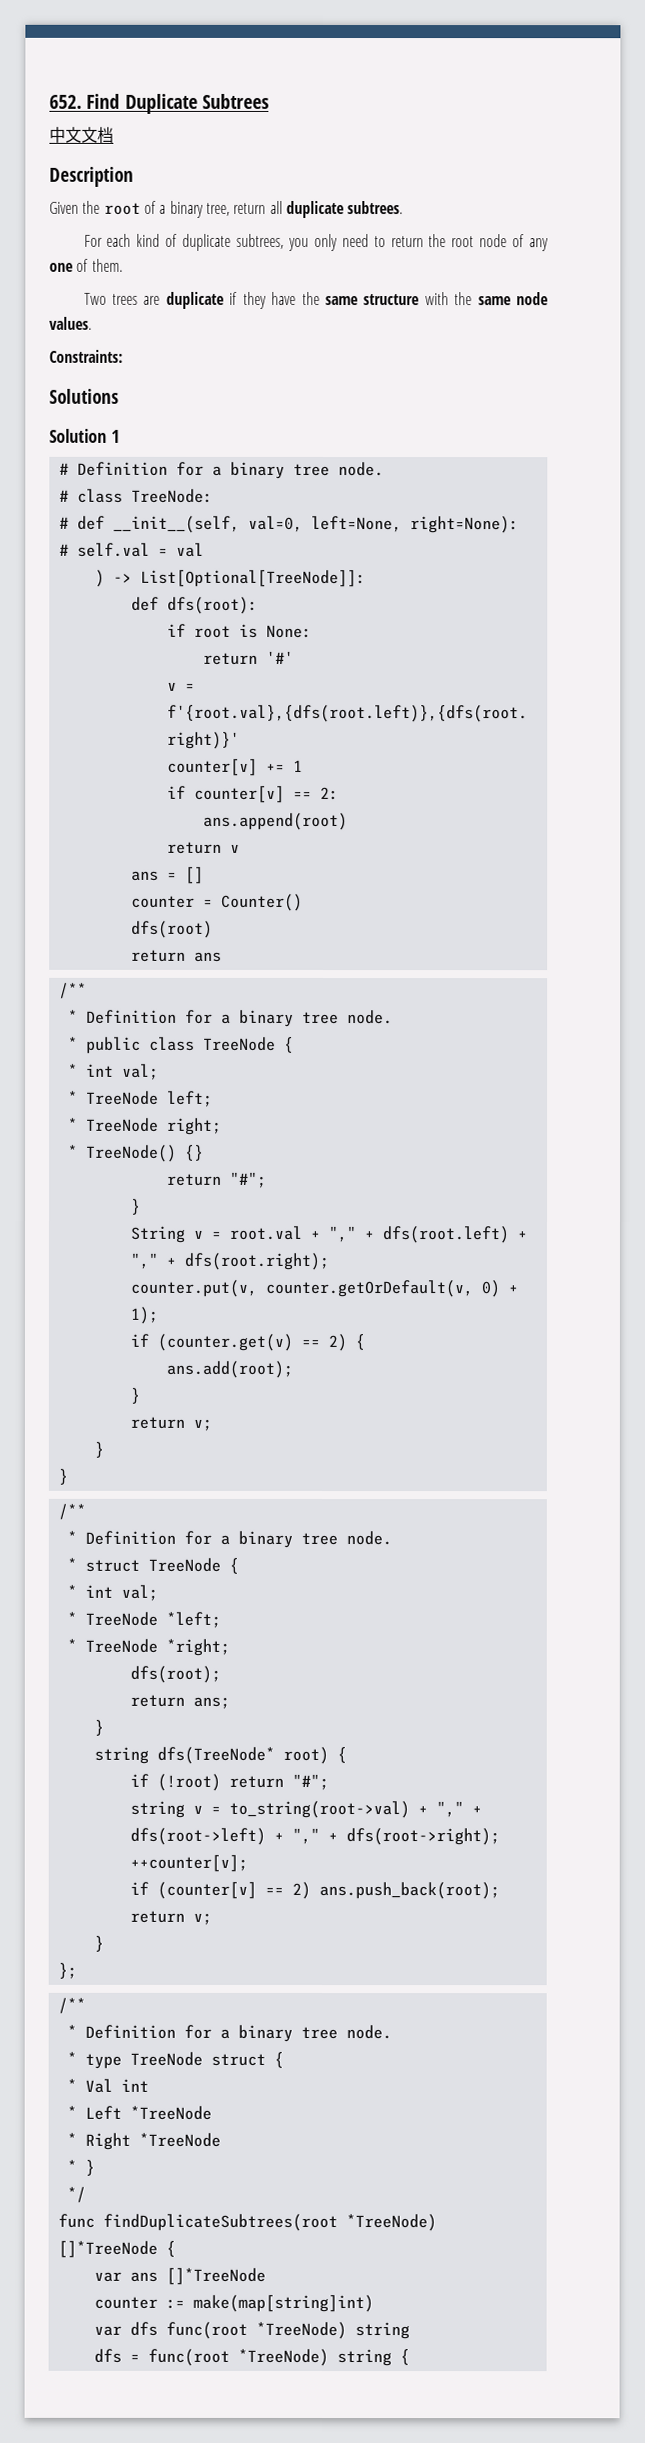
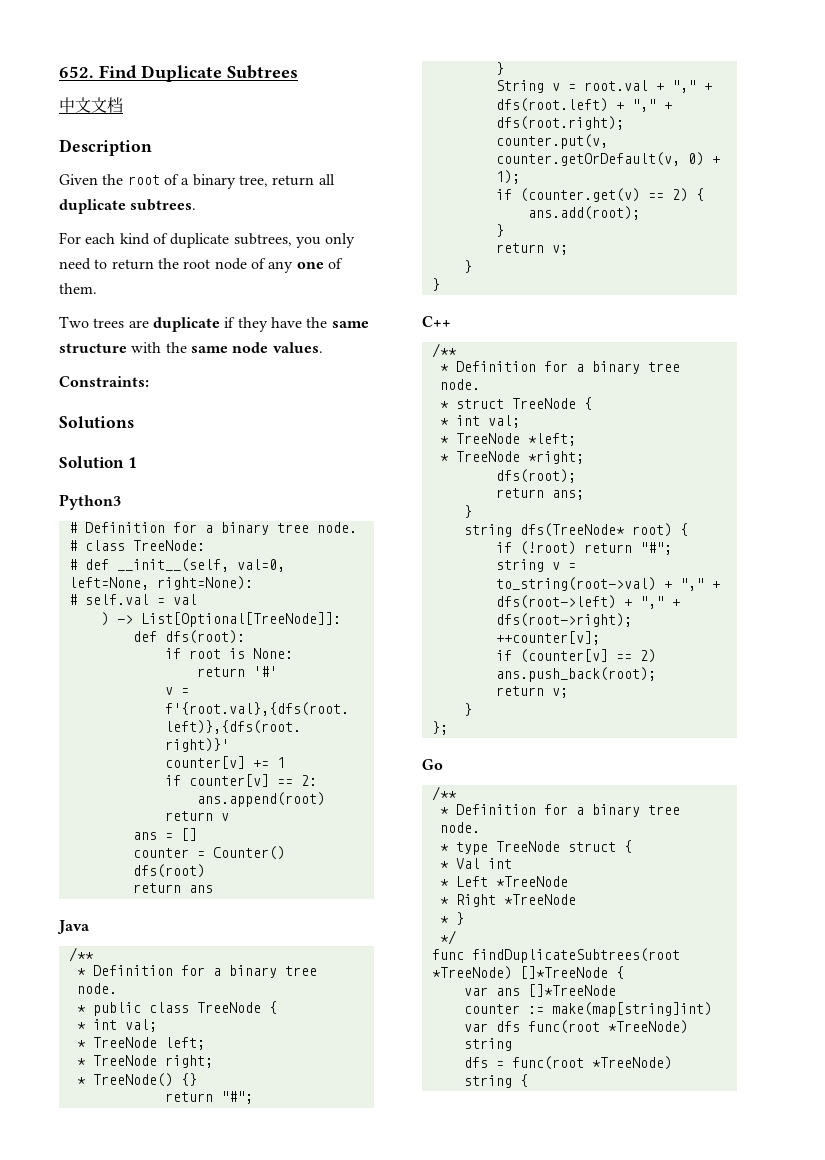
+ Python3
+ Java
+ C++
+ Go

